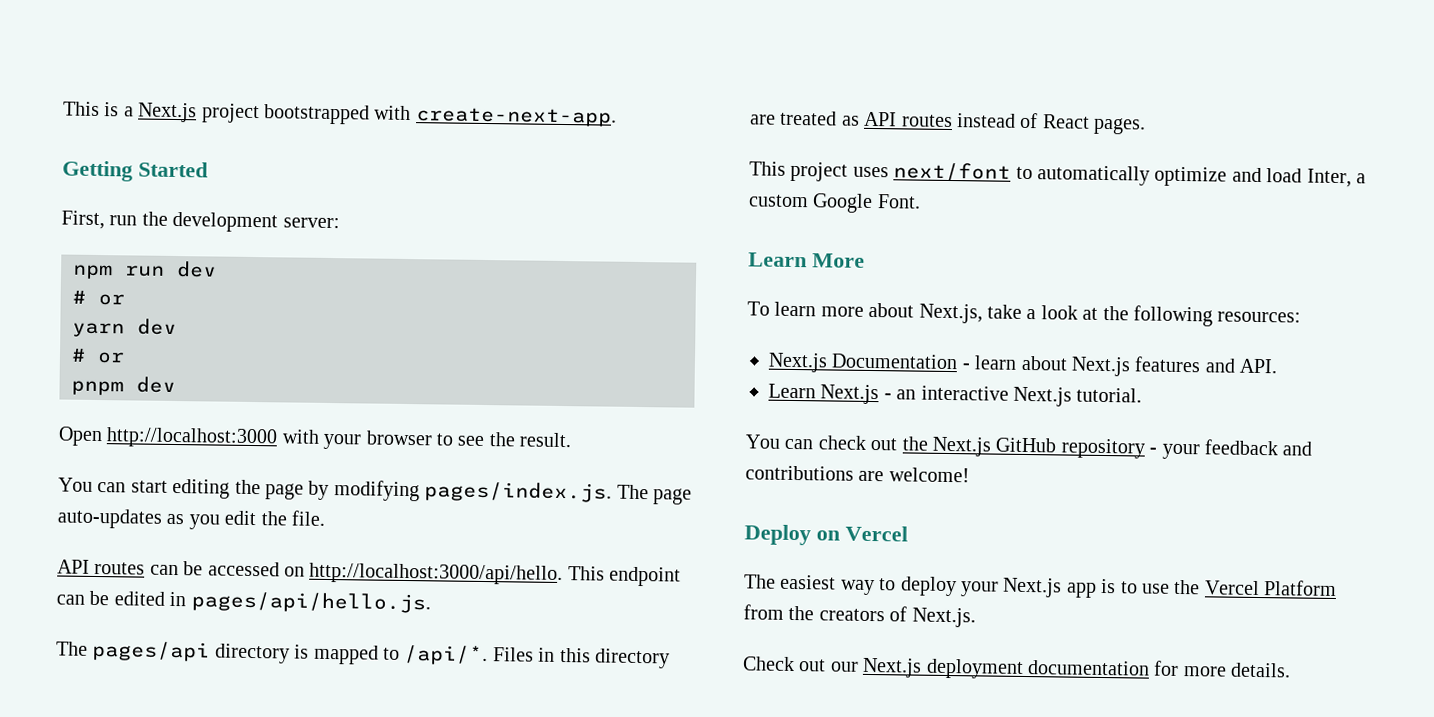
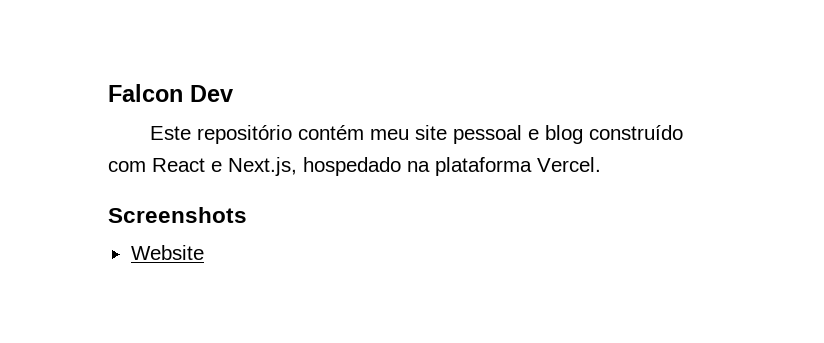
- This is a Next.js project bootstrapped with create-next-app.
- Getting Started
- First, run the development server:
- npm run dev
- # or
- yarn dev
- # or
- pnpm dev
- Open http://localhost:3000 with your browser to see the result.
- You can start editing the page by modifying pages/index.js. The page auto-updates as you edit the file.
- API routes can be accessed on http://localhost:3000/api/hello. This endpoint can be edited in pages/api/hello.js.
- The pages/api directory is mapped to /api/*. Files in this directory are treated as API routes instead of React pages.
- This project uses next/font to automatically optimize and load Inter, a custom Google Font.
- Learn More
- To learn more about Next.js, take a look at the following resources:
- Next.js Documentation - learn about Next.js features and API.
- Learn Next.js - an interactive Next.js tutorial.
- You can check out the Next.js GitHub repository - your feedback and contributions are welcome!
- Deploy on Vercel
- The easiest way to deploy your Next.js app is to use the Vercel Platform from the creators of Next.js.
- Check out our Next.js deployment documentation for more details.
+ Falcon Dev
+ Este repositório contém meu site pessoal e blog construído com React e Next.js, hospedado na plataforma Vercel.
+ Screenshots
+ Website

